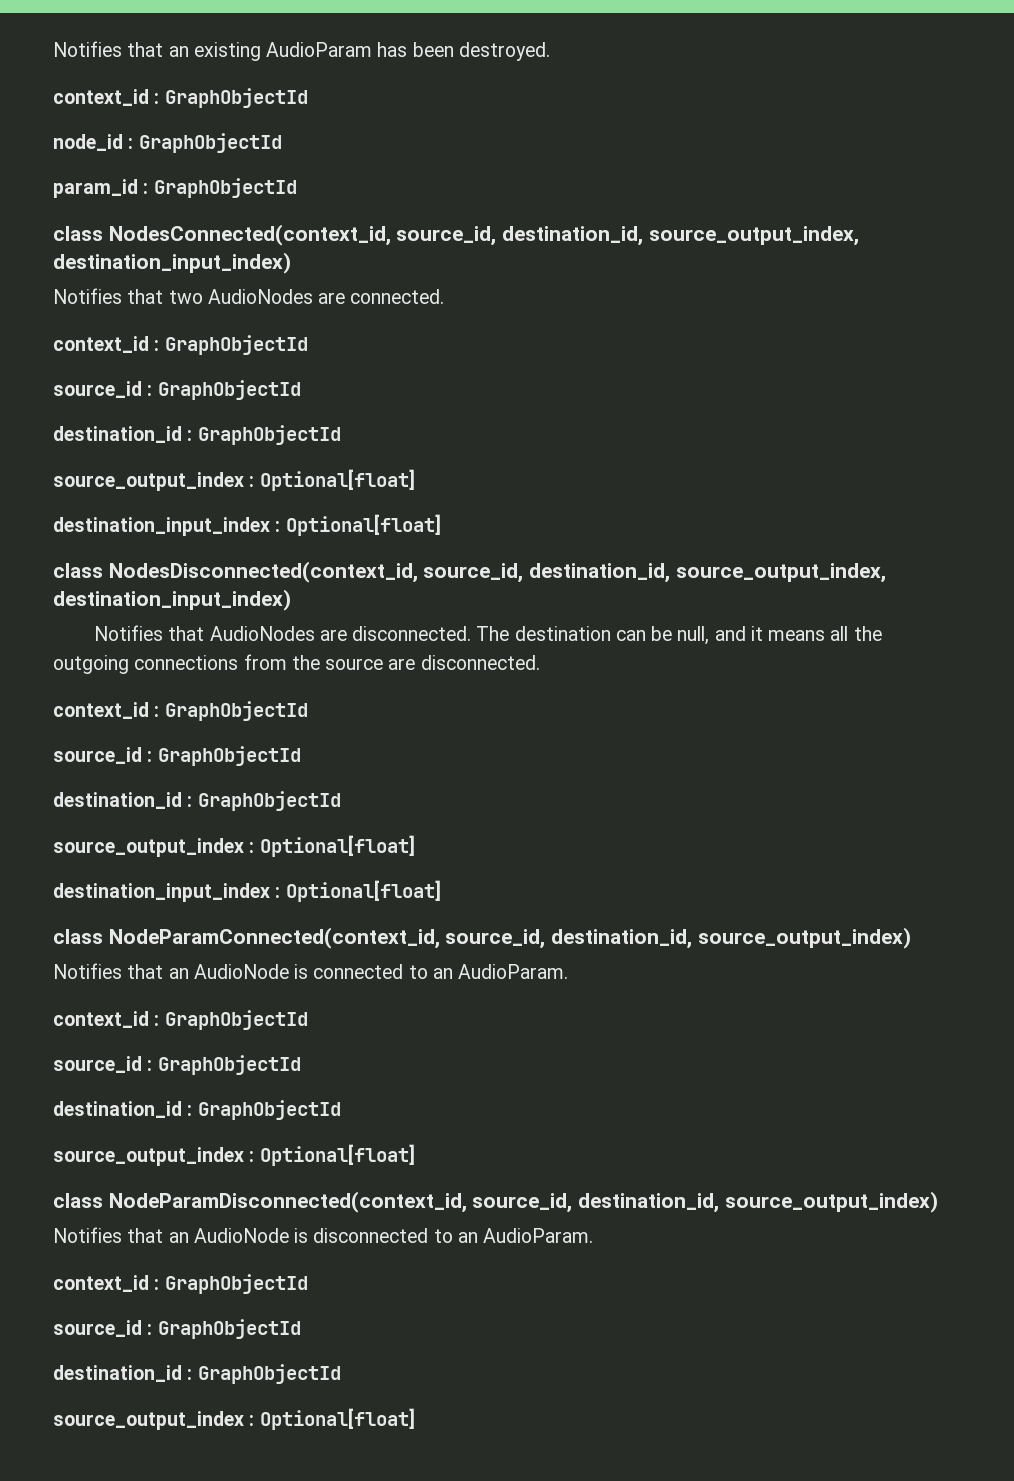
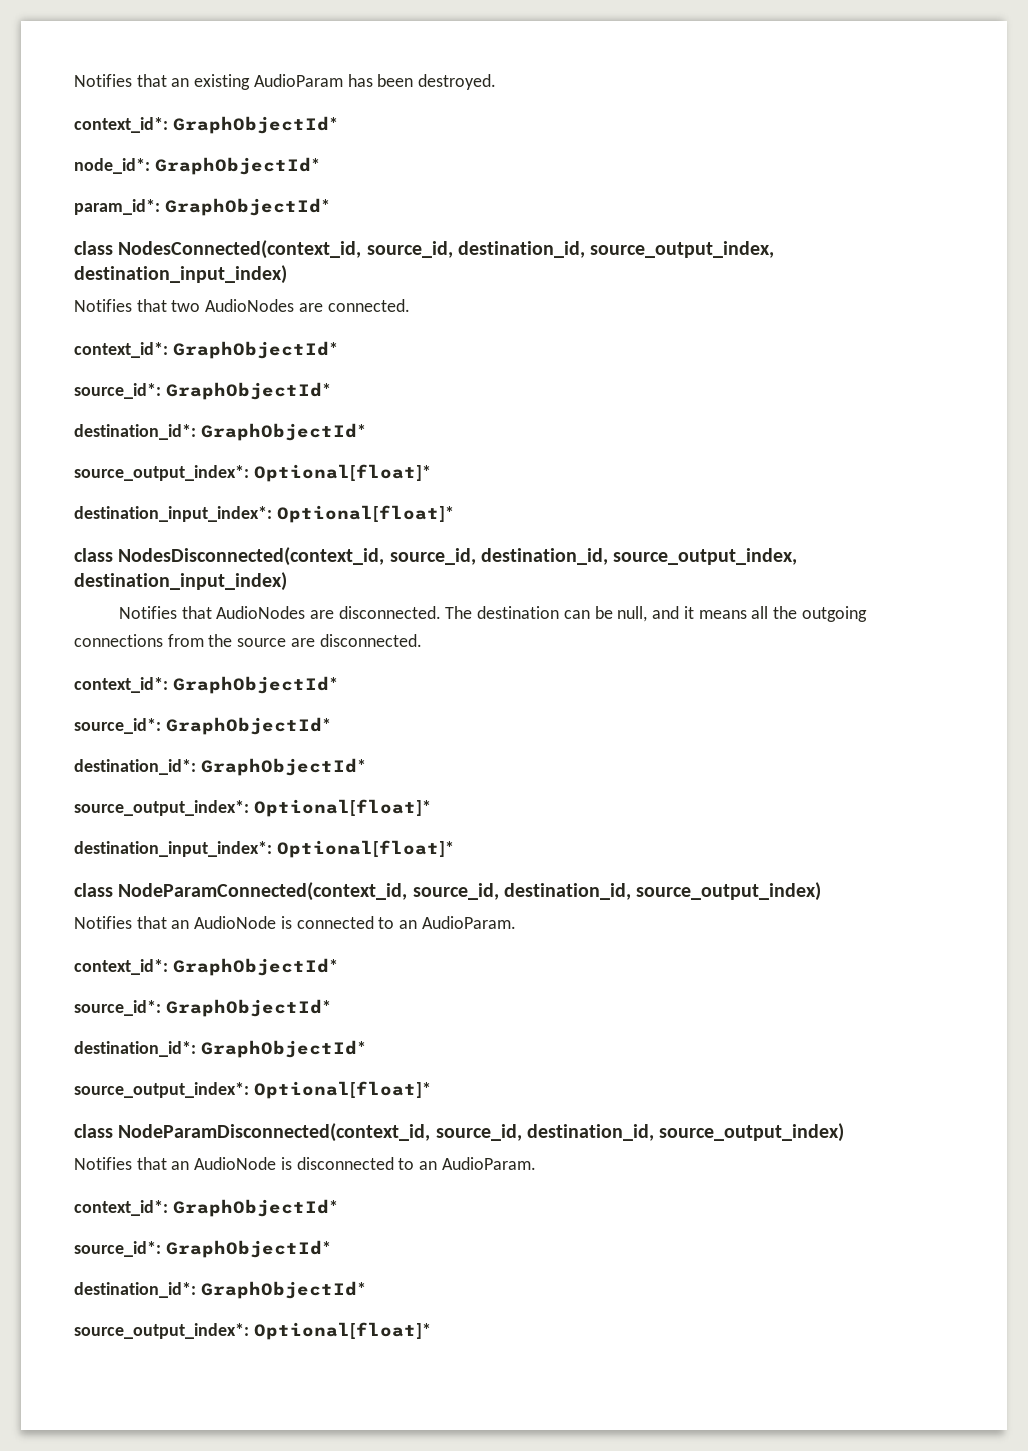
  Notifies that an existing AudioParam has been destroyed.
- context_id : GraphObjectId
- node_id : GraphObjectId
- param_id : GraphObjectId
+ context_id*: GraphObjectId*
+ node_id*: GraphObjectId*
+ param_id*: GraphObjectId*
  Notifies that two AudioNodes are connected.
- context_id : GraphObjectId
- source_id : GraphObjectId
- destination_id : GraphObjectId
- source_output_index : Optional[float]
- destination_input_index : Optional[float]
+ context_id*: GraphObjectId*
+ source_id*: GraphObjectId*
+ destination_id*: GraphObjectId*
+ source_output_index*: Optional[float]*
+ destination_input_index*: Optional[float]*
  The destination can be null, and it means all the outgoing connections from the source are disconnected.
- context_id : GraphObjectId
- source_id : GraphObjectId
- destination_id : GraphObjectId
- source_output_index : Optional[float]
- destination_input_index : Optional[float]
+ context_id*: GraphObjectId*
+ source_id*: GraphObjectId*
+ destination_id*: GraphObjectId*
+ source_output_index*: Optional[float]*
+ destination_input_index*: Optional[float]*
  Notifies that an AudioNode is connected to an AudioParam.
- context_id : GraphObjectId
- source_id : GraphObjectId
- destination_id : GraphObjectId
- source_output_index : Optional[float]
+ context_id*: GraphObjectId*
+ source_id*: GraphObjectId*
+ destination_id*: GraphObjectId*
+ source_output_index*: Optional[float]*
  Notifies that an AudioNode is disconnected to an AudioParam.
- context_id : GraphObjectId
- source_id : GraphObjectId
- destination_id : GraphObjectId
- source_output_index : Optional[float]
+ context_id*: GraphObjectId*
+ source_id*: GraphObjectId*
+ destination_id*: GraphObjectId*
+ source_output_index*: Optional[float]*

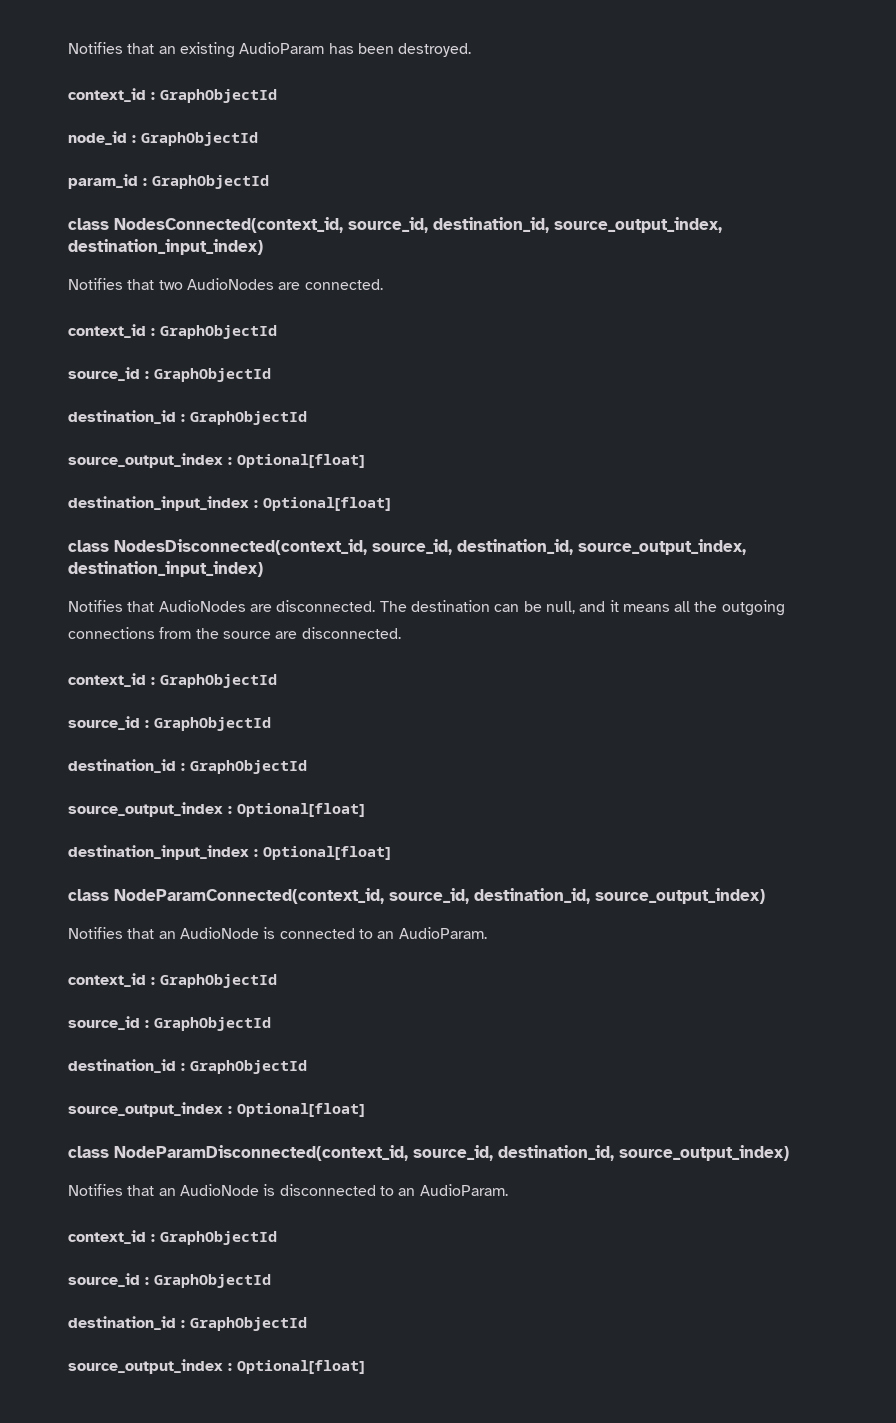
  Notifies that an existing AudioParam has been destroyed.
- context_id*: GraphObjectId*
- node_id*: GraphObjectId*
- param_id*: GraphObjectId*
+ context_id : GraphObjectId
+ node_id : GraphObjectId
+ param_id : GraphObjectId
  Notifies that two AudioNodes are connected.
- context_id*: GraphObjectId*
- source_id*: GraphObjectId*
- destination_id*: GraphObjectId*
- source_output_index*: Optional[float]*
- destination_input_index*: Optional[float]*
+ context_id : GraphObjectId
+ source_id : GraphObjectId
+ destination_id : GraphObjectId
+ source_output_index : Optional[float]
+ destination_input_index : Optional[float]
  The destination can be null, and it means all the outgoing connections from the source are disconnected.
- context_id*: GraphObjectId*
- source_id*: GraphObjectId*
- destination_id*: GraphObjectId*
- source_output_index*: Optional[float]*
- destination_input_index*: Optional[float]*
+ context_id : GraphObjectId
+ source_id : GraphObjectId
+ destination_id : GraphObjectId
+ source_output_index : Optional[float]
+ destination_input_index : Optional[float]
  Notifies that an AudioNode is connected to an AudioParam.
- context_id*: GraphObjectId*
- source_id*: GraphObjectId*
- destination_id*: GraphObjectId*
- source_output_index*: Optional[float]*
+ context_id : GraphObjectId
+ source_id : GraphObjectId
+ destination_id : GraphObjectId
+ source_output_index : Optional[float]
  Notifies that an AudioNode is disconnected to an AudioParam.
- context_id*: GraphObjectId*
- source_id*: GraphObjectId*
- destination_id*: GraphObjectId*
- source_output_index*: Optional[float]*
+ context_id : GraphObjectId
+ source_id : GraphObjectId
+ destination_id : GraphObjectId
+ source_output_index : Optional[float]

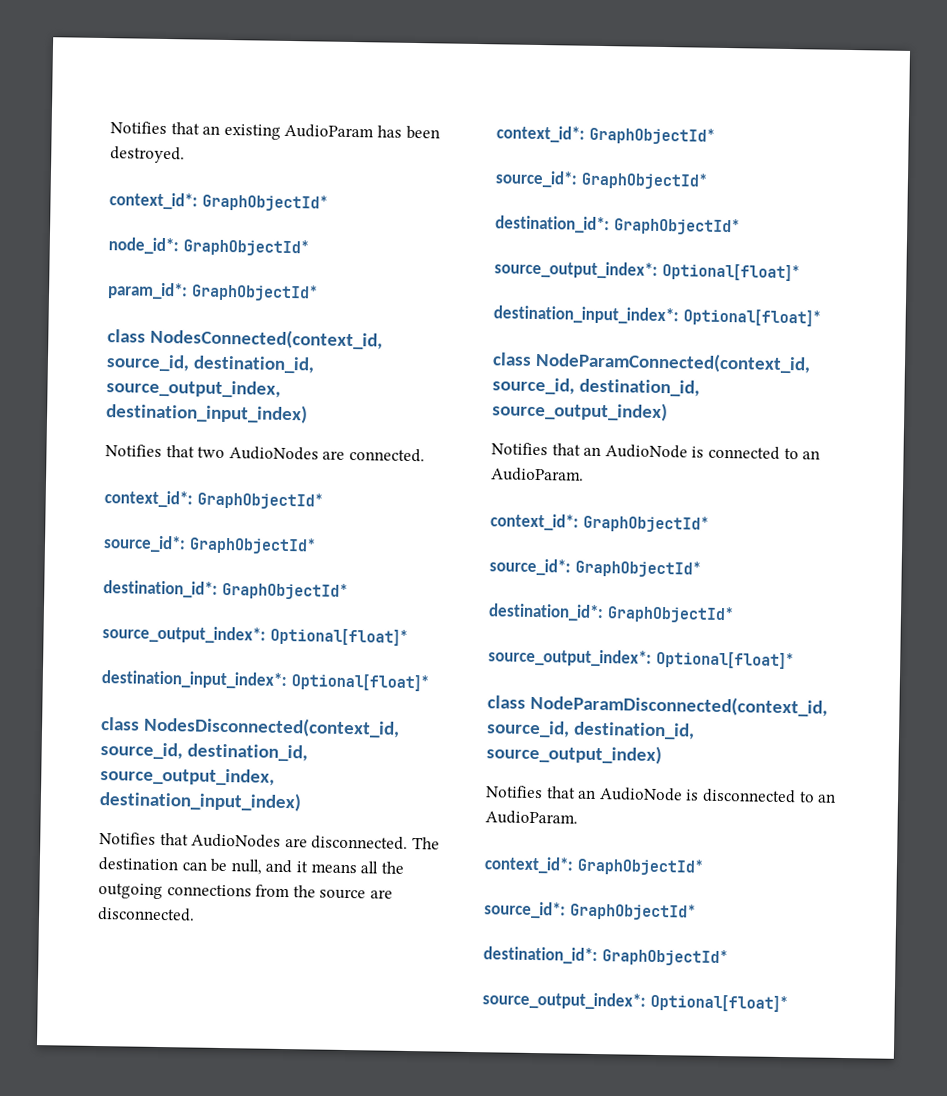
  Notifies that an existing AudioParam has been destroyed.
- context_id : GraphObjectId
- node_id : GraphObjectId
- param_id : GraphObjectId
+ context_id*: GraphObjectId*
+ node_id*: GraphObjectId*
+ param_id*: GraphObjectId*
  Notifies that two AudioNodes are connected.
- context_id : GraphObjectId
- source_id : GraphObjectId
- destination_id : GraphObjectId
- source_output_index : Optional[float]
- destination_input_index : Optional[float]
+ context_id*: GraphObjectId*
+ source_id*: GraphObjectId*
+ destination_id*: GraphObjectId*
+ source_output_index*: Optional[float]*
+ destination_input_index*: Optional[float]*
  The destination can be null, and it means all the outgoing connections from the source are disconnected.
- context_id : GraphObjectId
- source_id : GraphObjectId
- destination_id : GraphObjectId
- source_output_index : Optional[float]
- destination_input_index : Optional[float]
+ context_id*: GraphObjectId*
+ source_id*: GraphObjectId*
+ destination_id*: GraphObjectId*
+ source_output_index*: Optional[float]*
+ destination_input_index*: Optional[float]*
  Notifies that an AudioNode is connected to an AudioParam.
- context_id : GraphObjectId
- source_id : GraphObjectId
- destination_id : GraphObjectId
- source_output_index : Optional[float]
+ context_id*: GraphObjectId*
+ source_id*: GraphObjectId*
+ destination_id*: GraphObjectId*
+ source_output_index*: Optional[float]*
  Notifies that an AudioNode is disconnected to an AudioParam.
- context_id : GraphObjectId
- source_id : GraphObjectId
- destination_id : GraphObjectId
- source_output_index : Optional[float]
+ context_id*: GraphObjectId*
+ source_id*: GraphObjectId*
+ destination_id*: GraphObjectId*
+ source_output_index*: Optional[float]*

